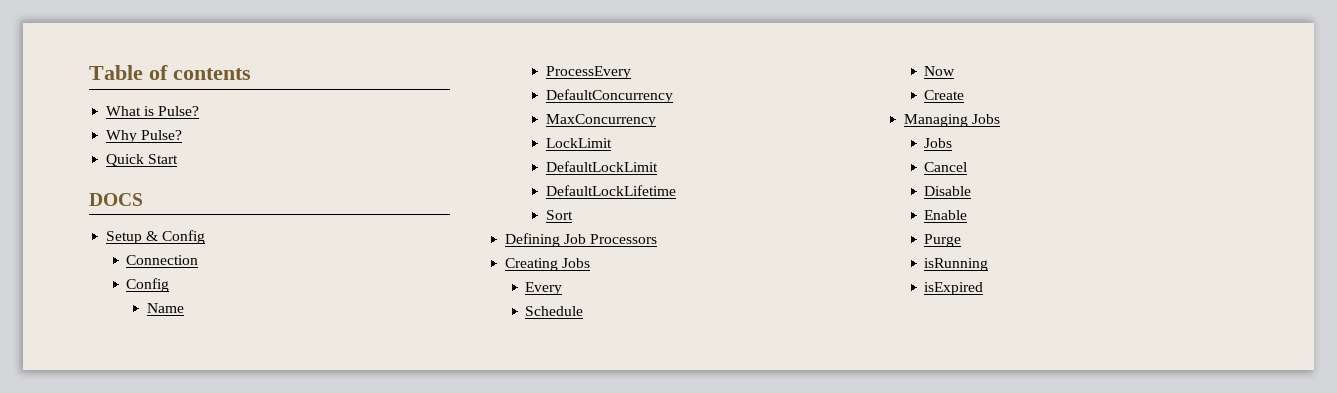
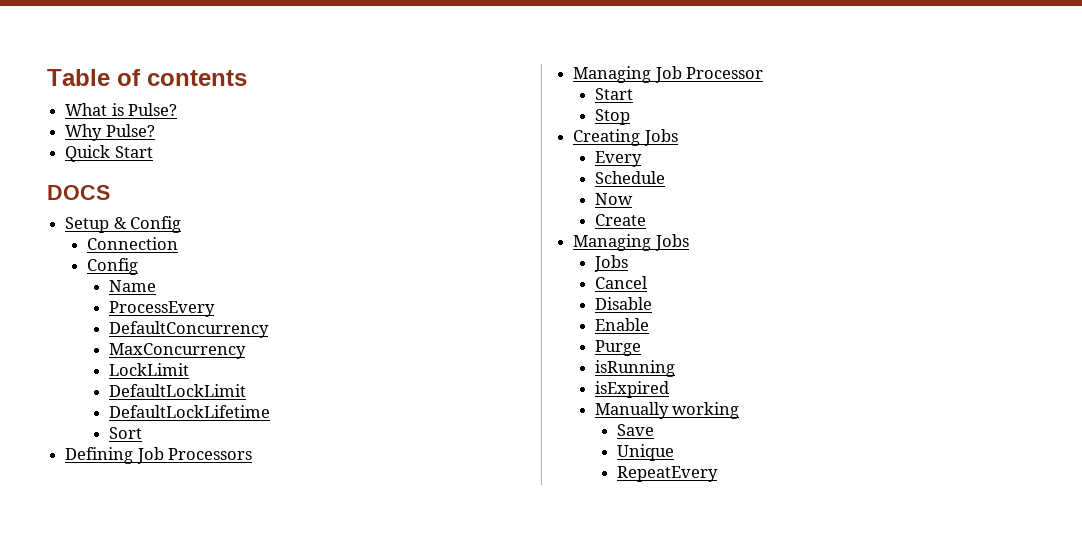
+ Managing Job Processor
+ Start
+ Stop
+ Manually working
+ Save
+ Unique
+ RepeatEvery

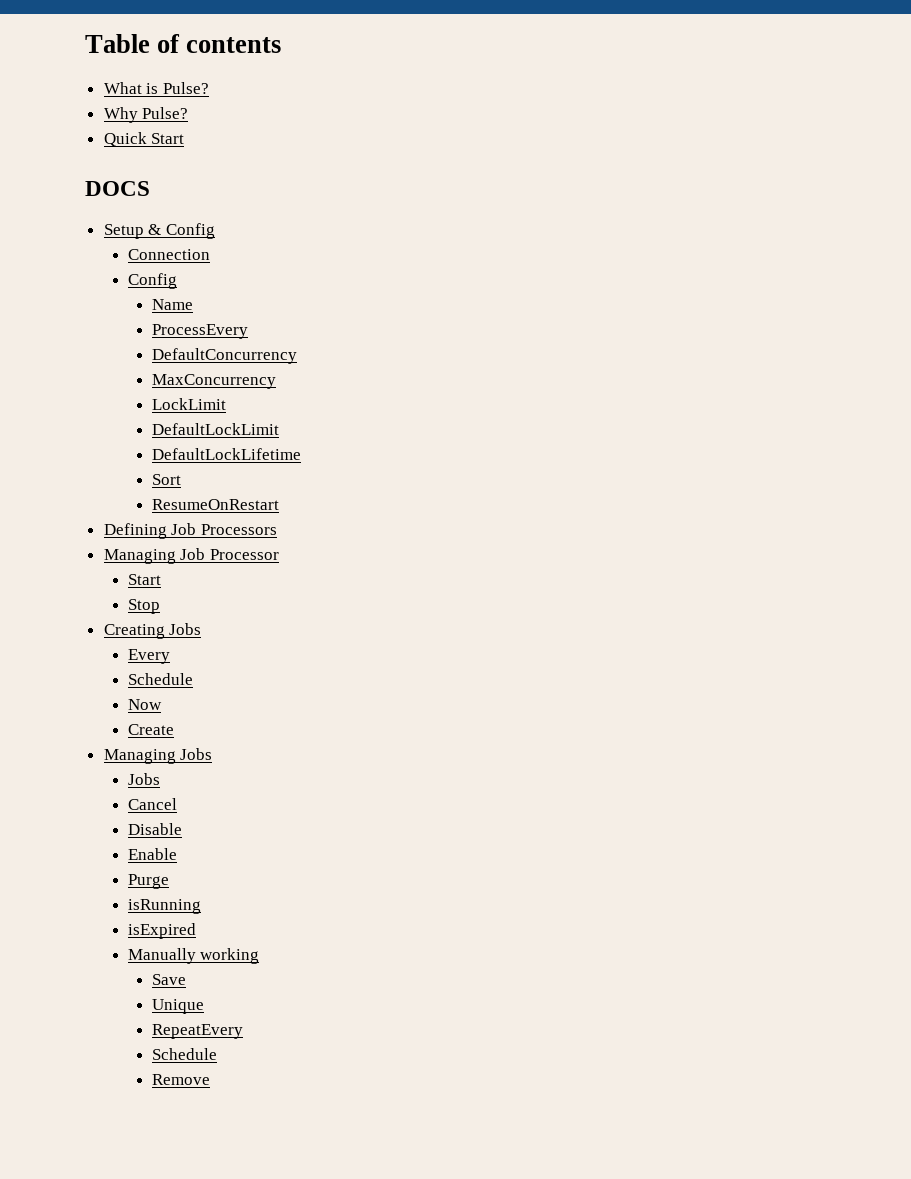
+ ResumeOnRestart
  RepeatEvery
+ Schedule
+ Remove

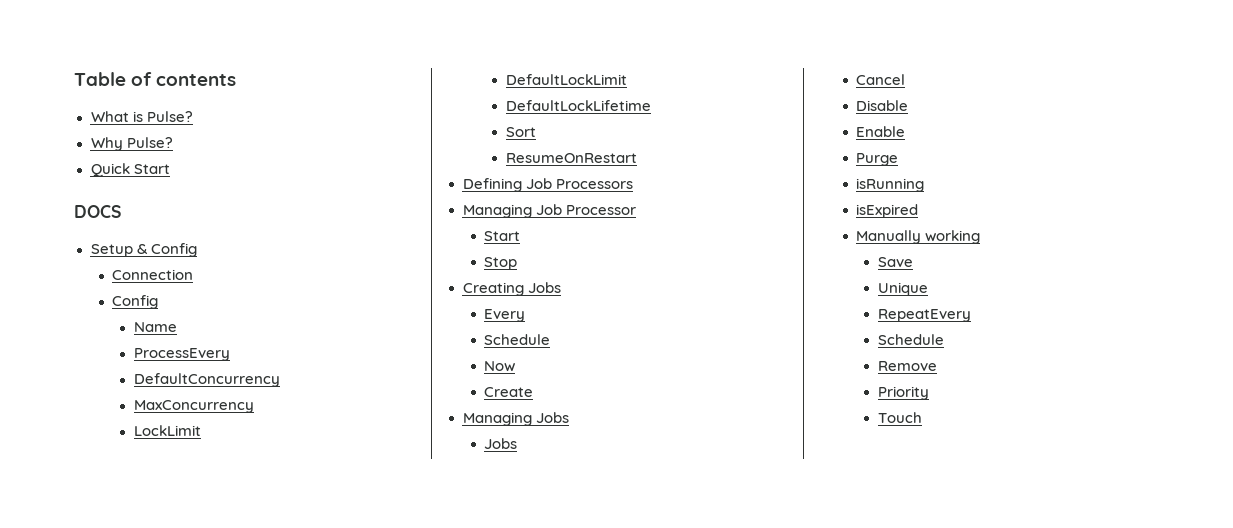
+ Priority
+ Touch

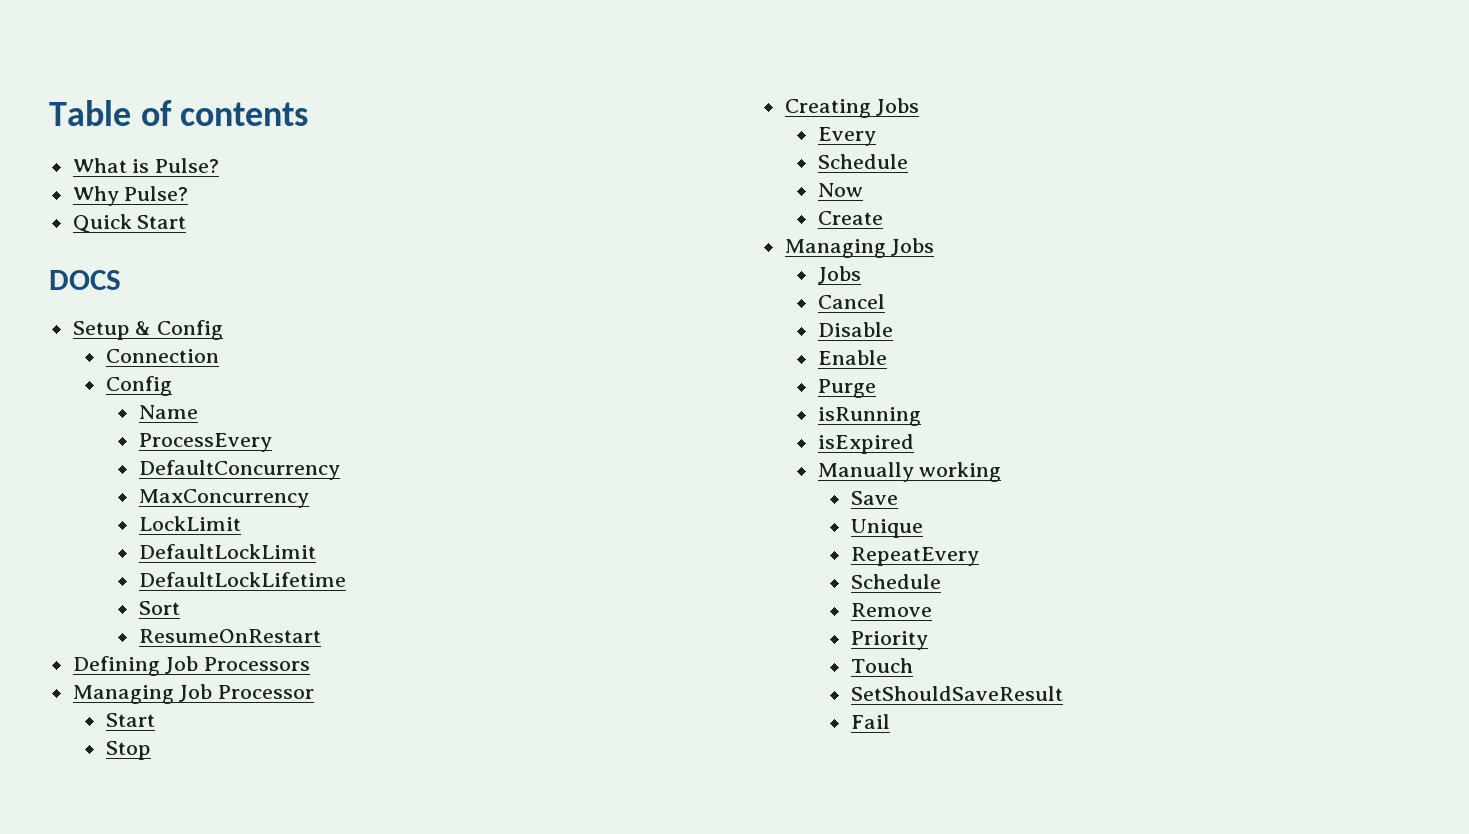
+ SetShouldSaveResult
+ Fail

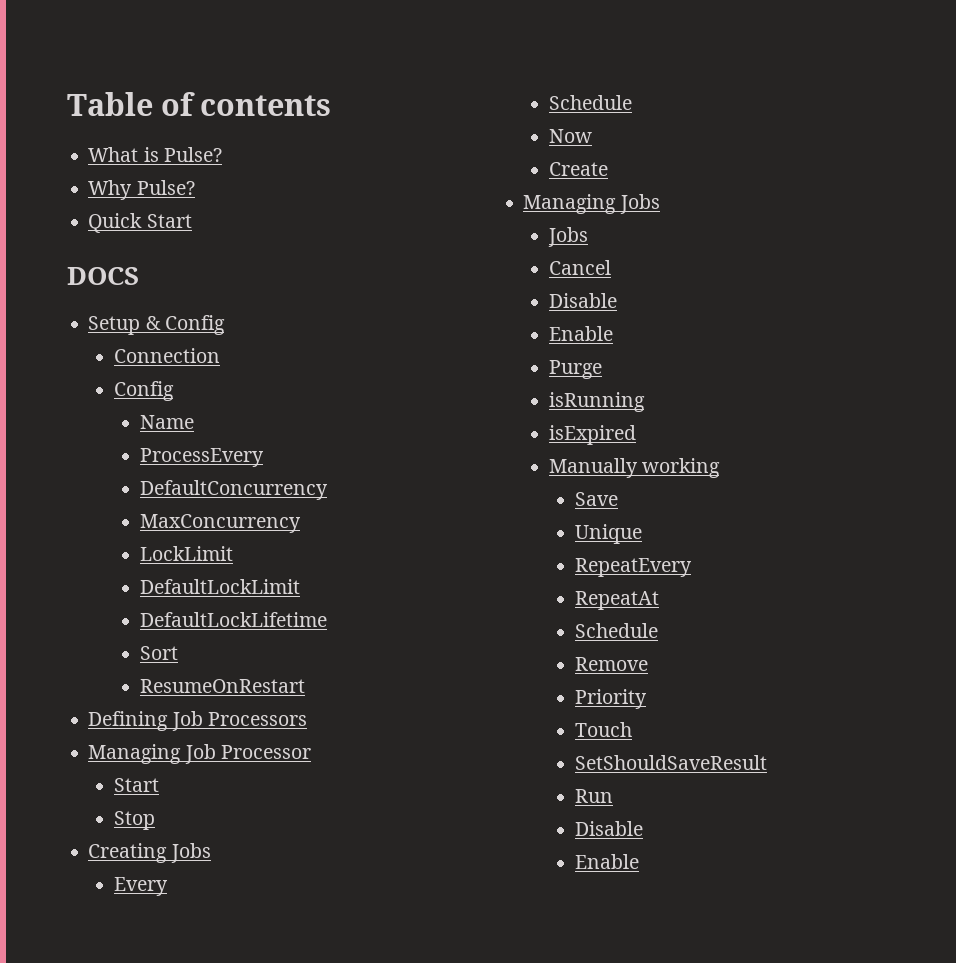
+ RepeatAt
- Fail
+ Run
+ Disable
+ Enable

